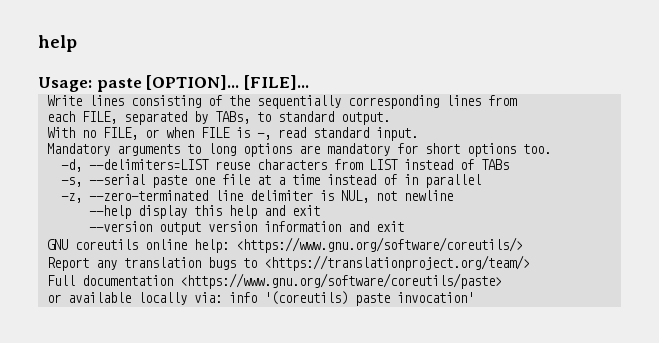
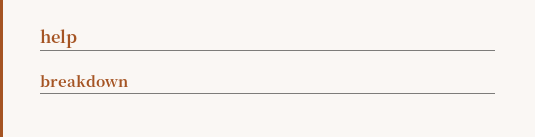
- Usage: paste [OPTION]... [FILE]...
- Write lines consisting of the sequentially corresponding lines from
- each FILE, separated by TABs, to standard output.
- With no FILE, or when FILE is -, read standard input.
- Mandatory arguments to long options are mandatory for short options too.
- -d, --delimiters=LIST reuse characters from LIST instead of TABs
- -s, --serial paste one file at a time instead of in parallel
- -z, --zero-terminated line delimiter is NUL, not newline
- --help display this help and exit
- --version output version information and exit
- GNU coreutils online help: <https://www.gnu.org/software/coreutils/>
- Report any translation bugs to <https://translationproject.org/team/>
- Full documentation <https://www.gnu.org/software/coreutils/paste>
- or available locally via: info '(coreutils) paste invocation'
+ breakdown

